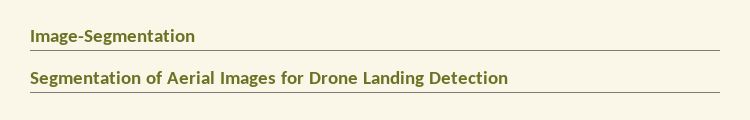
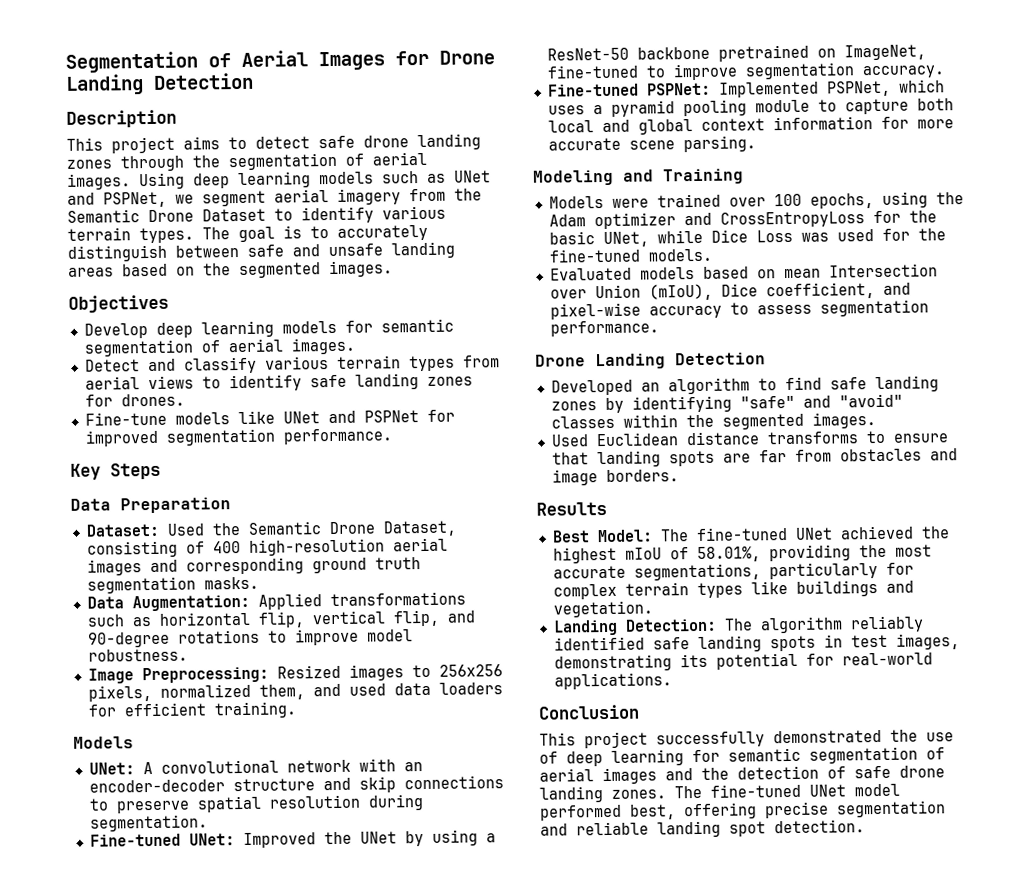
- Image-Segmentation
+ Description
+ This project aims to detect safe drone landing zones through the segmentation of aerial images. Using deep learning models such as UNet and PSPNet, we segment aerial imagery from the Semantic Drone Dataset to identify various terrain types. The goal is to accurately distinguish between safe and unsafe landing areas based on the segmented images.
+ Objectives
+ Develop deep learning models for semantic segmentation of aerial images.
+ Detect and classify various terrain types from aerial views to identify safe landing zones for drones.
+ Fine-tune models like UNet and PSPNet for improved segmentation performance.
+ Key Steps
+ Data Preparation
+ Dataset: Used the Semantic Drone Dataset, consisting of 400 high-resolution aerial images and corresponding ground truth segmentation masks.
+ Data Augmentation: Applied transformations such as horizontal flip, vertical flip, and 90-degree rotations to improve model robustness.
+ Image Preprocessing: Resized images to 256x256 pixels, normalized them, and used data loaders for efficient training.
+ Models
+ UNet: A convolutional network with an encoder-decoder structure and skip connections to preserve spatial resolution during segmentation.
+ Fine-tuned UNet: Improved the UNet by using a ResNet-50 backbone pretrained on ImageNet, fine-tuned to improve segmentation accuracy.
+ Fine-tuned PSPNet: Implemented PSPNet, which uses a pyramid pooling module to capture both local and global context information for more accurate scene parsing.
+ Modeling and Training
+ Models were trained over 100 epochs, using the Adam optimizer and CrossEntropyLoss for the basic UNet, while Dice Loss was used for the fine-tuned models.
+ Evaluated models based on mean Intersection over Union (mIoU), Dice coefficient, and pixel-wise accuracy to assess segmentation performance.
+ Drone Landing Detection
+ Developed an algorithm to find safe landing zones by identifying "safe" and "avoid" classes within the segmented images.
+ Used Euclidean distance transforms to ensure that landing spots are far from obstacles and image borders.
+ Results
+ Best Model: The fine-tuned UNet achieved the highest mIoU of 58.01%, providing the most accurate segmentations, particularly for complex terrain types like buildings and vegetation.
+ Landing Detection: The algorithm reliably identified safe landing spots in test images, demonstrating its potential for real-world applications.
+ Conclusion
+ This project successfully demonstrated the use of deep learning for semantic segmentation of aerial images and the detection of safe drone landing zones. The fine-tuned UNet model performed best, offering precise segmentation and reliable landing spot detection.

